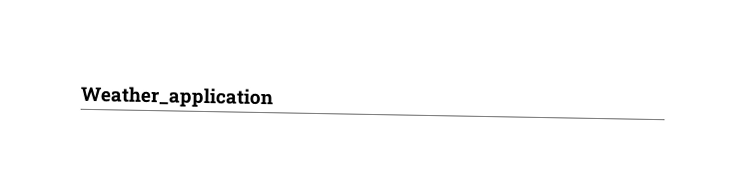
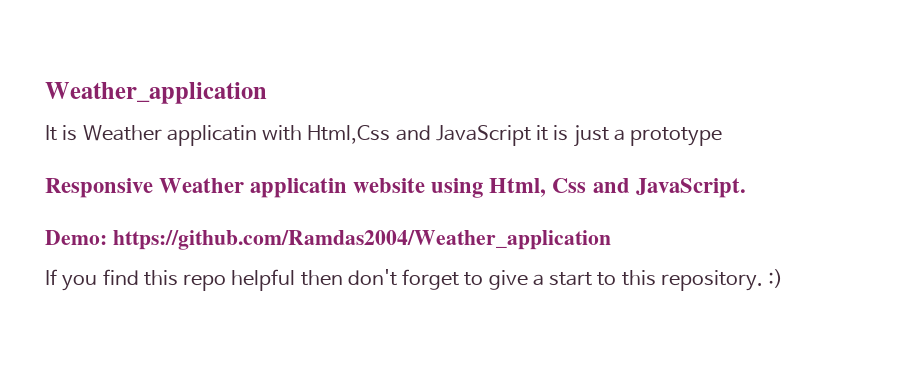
+ It is Weather applicatin with Html,Css and JavaScript it is just a prototype
+ Responsive Weather applicatin website using Html, Css and JavaScript.
+ Demo: https://github.com/Ramdas2004/Weather_application
+ If you find this repo helpful then don't forget to give a start to this repository. :)

